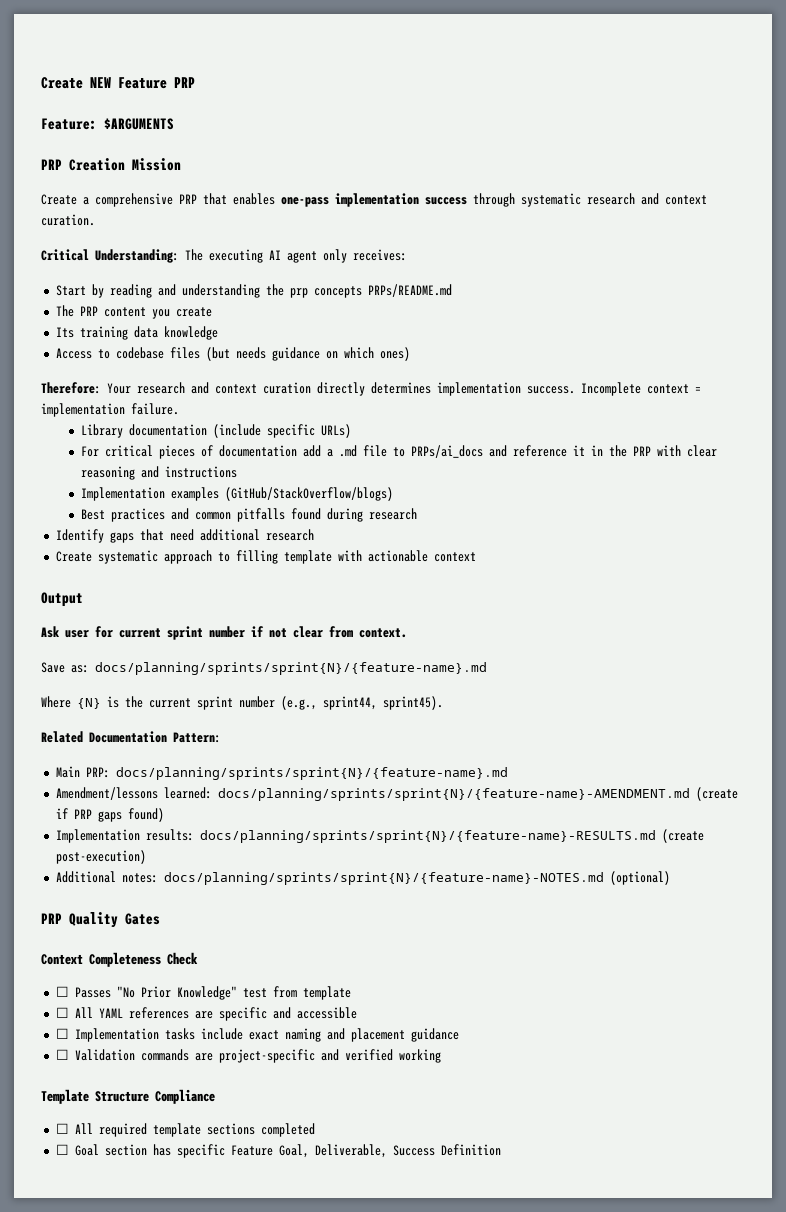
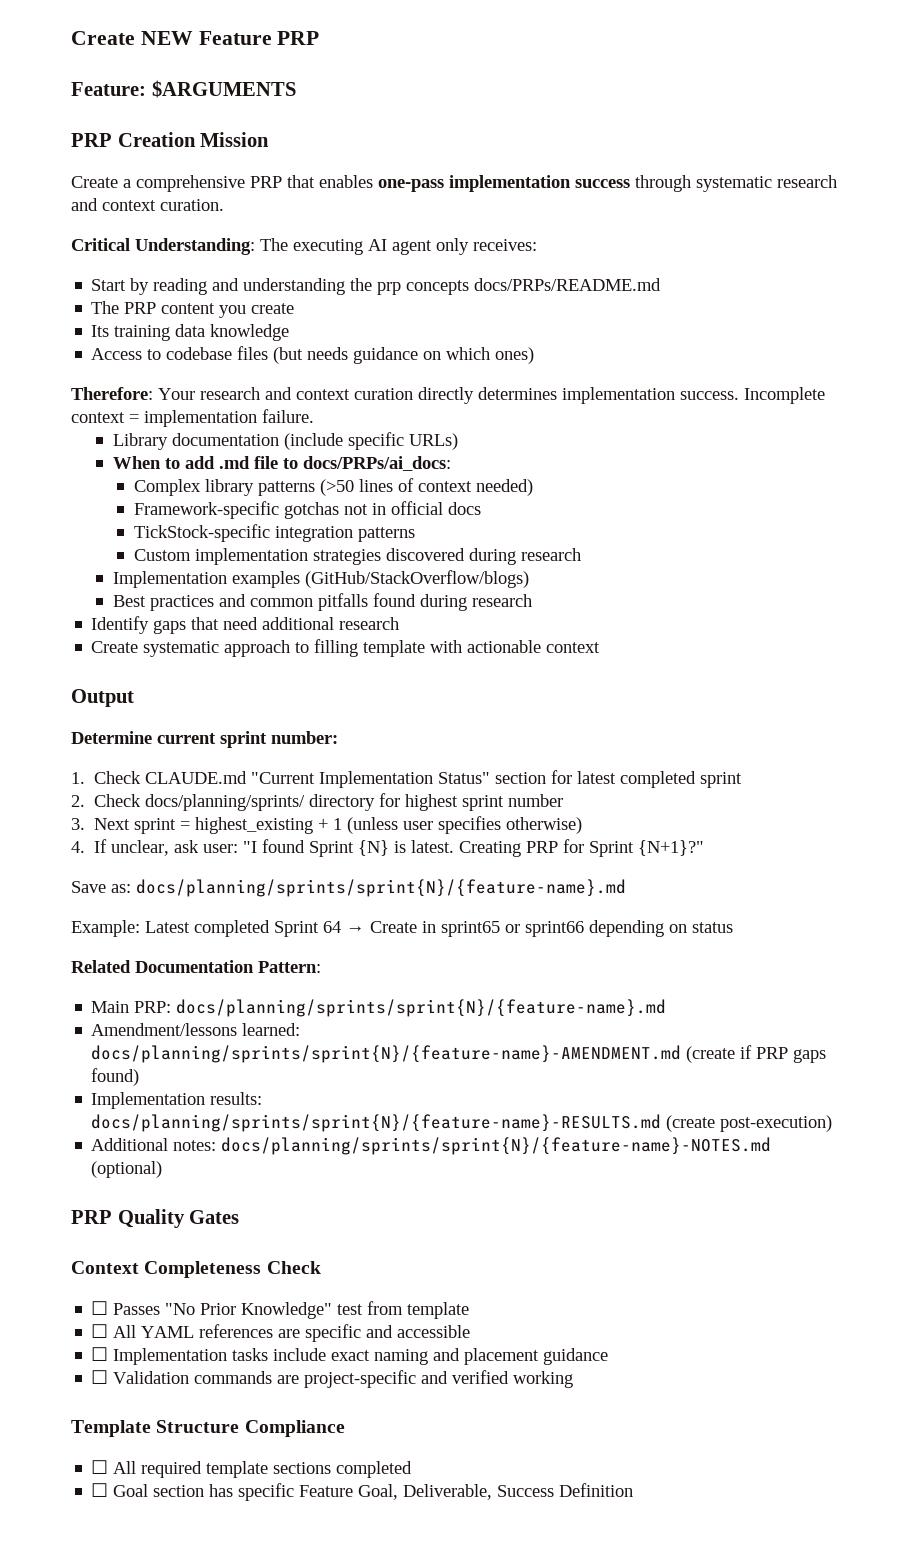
- Start by reading and understanding the prp concepts PRPs/README.md
+ Start by reading and understanding the prp concepts docs/PRPs/README.md
- For critical pieces of documentation add a .md file to PRPs/ai_docs and reference it in the PRP with clear reasoning and instructions
+ When to add .md file to docs/PRPs/ai_docs:
+ Complex library patterns (>50 lines of context needed)
+ Framework-specific gotchas not in official docs
+ TickStock-specific integration patterns
+ Custom implementation strategies discovered during research
- Ask user for current sprint number if not clear from context.
+ Determine current sprint number:
+ 1. Check CLAUDE.md "Current Implementation Status" section for latest completed sprint
+ 2. Check docs/planning/sprints/ directory for highest sprint number
+ 3. Next sprint = highest_existing + 1 (unless user specifies otherwise)
+ 4. If unclear, ask user: "I found Sprint {N} is latest. Creating PRP for Sprint {N+1}?"
  Save as: docs/planning/sprints/sprint{N}/{feature-name}.md
- Where {N} is the current sprint number (e.g., sprint44, sprint45).
+ Example: Latest completed Sprint 64 → Create in sprint65 or sprint66 depending on status

